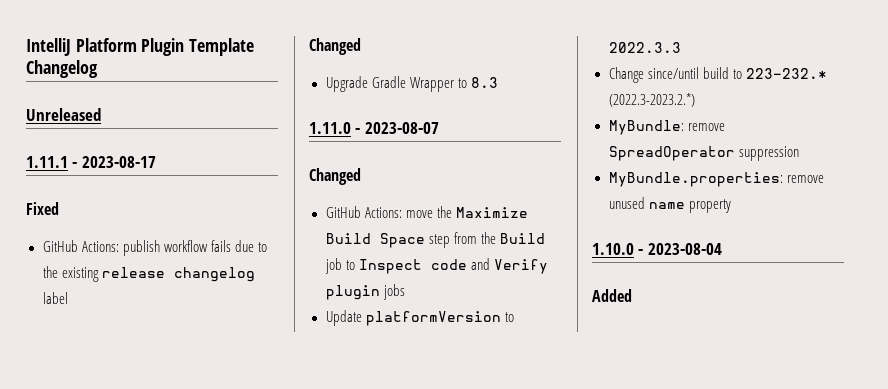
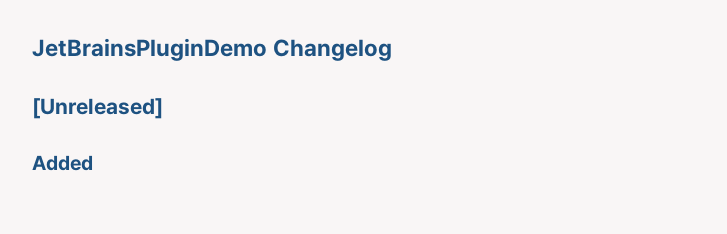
- IntelliJ Platform Plugin Template Changelog
- Unreleased
- 1.11.1 - 2023-08-17
- Fixed
- GitHub Actions: publish workflow fails due to the existing release changelog label
- Changed
- Upgrade Gradle Wrapper to 8.3
- 1.11.0 - 2023-08-07
- Changed
- GitHub Actions: move the Maximize Build Space step from the Build job to Inspect code and Verify plugin jobs
- Update platformVersion to 2022.3.3
- Change since/until build to 223-232.* (2022.3-2023.2.*)
- MyBundle: remove SpreadOperator suppression
- MyBundle.properties: remove unused name property
- 1.10.0 - 2023-08-04
+ JetBrainsPluginDemo Changelog
+ [Unreleased]

